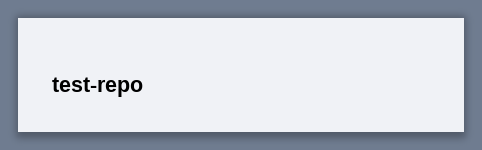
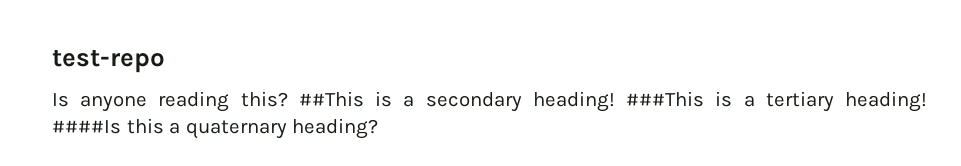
+ Is anyone reading this? ##This is a secondary heading! ###This is a tertiary heading! ####Is this a quaternary heading?

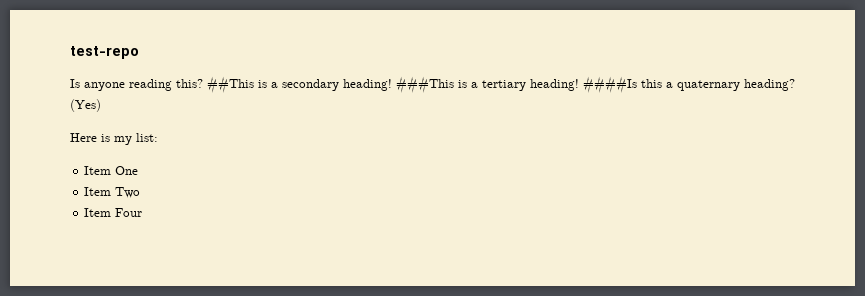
+ (Yes)
+ Here is my list:
+ Item One
+ Item Two
+ Item Four

